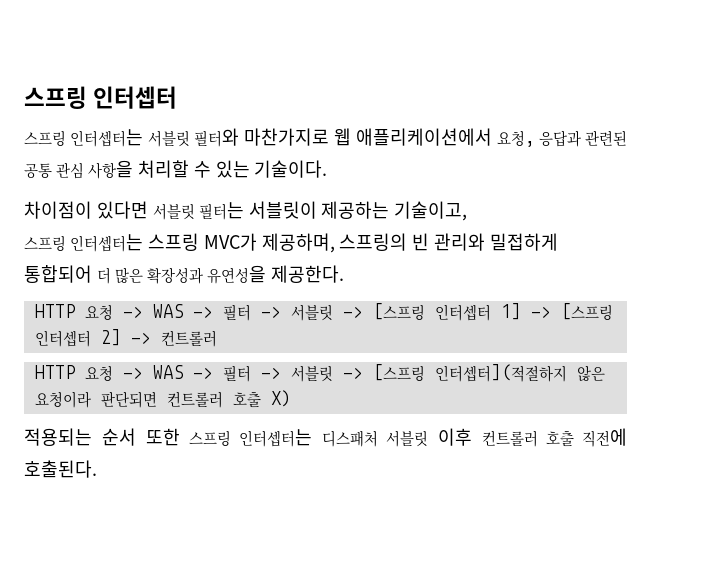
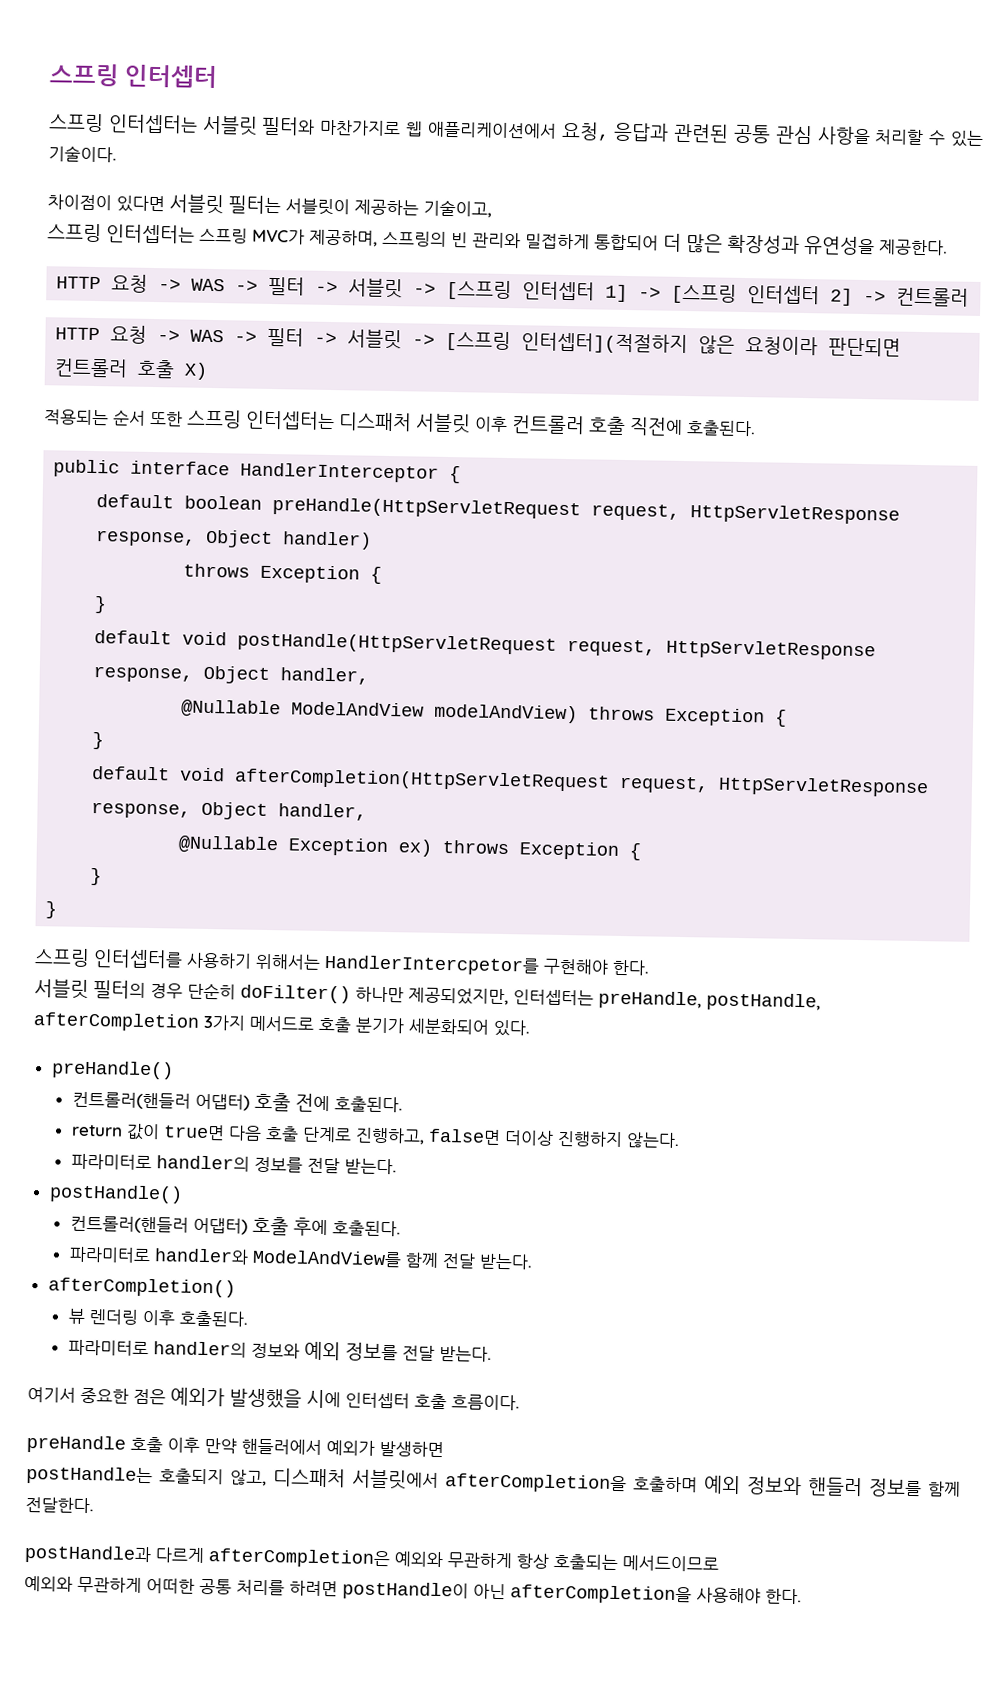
+ public interface HandlerInterceptor {
+ default boolean preHandle(HttpServletRequest request, HttpServletResponse response, Object handler)
+ throws Exception {
+ }
+ default void postHandle(HttpServletRequest request, HttpServletResponse response, Object handler,
+ @Nullable ModelAndView modelAndView) throws Exception {
+ }
+ default void afterCompletion(HttpServletRequest request, HttpServletResponse response, Object handler,
+ @Nullable Exception ex) throws Exception {
+ }
+ }
+ 스프링 인터셉터를 사용하기 위해서는 HandlerIntercpetor를 구현해야 한다.
+ 서블릿 필터의 경우 단순히 doFilter() 하나만 제공되었지만, 인터셉터는 preHandle, postHandle, afterCompletion 3가지 메서드로 호출 분기가 세분화되어 있다.
+ preHandle()
+ 컨트롤러(핸들러 어댑터) 호출 전에 호출된다.
+ return 값이 true면 다음 호출 단계로 진행하고, false면 더이상 진행하지 않는다.
+ 파라미터로 handler의 정보를 전달 받는다.
+ postHandle()
+ 컨트롤러(핸들러 어댑터) 호출 후에 호출된다.
+ 파라미터로 handler와 ModelAndView를 함께 전달 받는다.
+ afterCompletion()
+ 뷰 렌더링 이후 호출된다.
+ 파라미터로 handler의 정보와 예외 정보를 전달 받는다.
+ 여기서 중요한 점은 예외가 발생했을 시에 인터셉터 호출 흐름이다.
+ preHandle 호출 이후 만약 핸들러에서 예외가 발생하면
+ postHandle는 호출되지 않고, 디스패처 서블릿에서 afterCompletion을 호출하며 예외 정보와 핸들러 정보를 함께 전달한다.
+ postHandle과 다르게 afterCompletion은 예외와 무관하게 항상 호출되는 메서드이므로
+ 예외와 무관하게 어떠한 공통 처리를 하려면 postHandle이 아닌 afterCompletion을 사용해야 한다.

